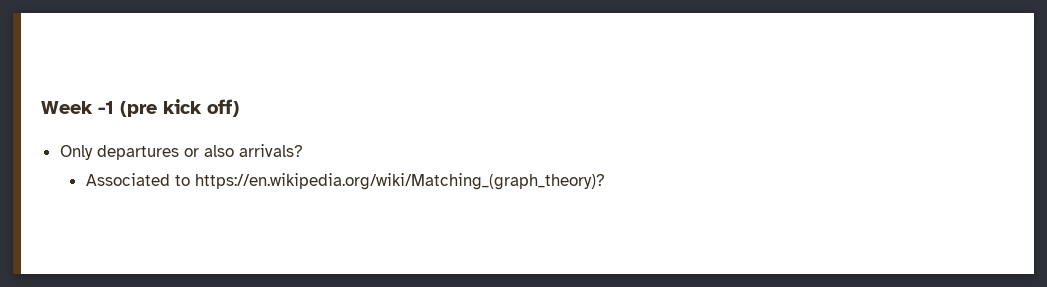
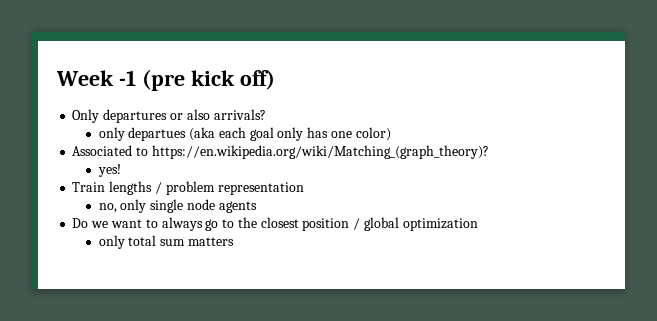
+ only departues (aka each goal only has one color)
  Associated to https://en.wikipedia.org/wiki/Matching_(graph_theory)?
+ yes!
+ Train lengths / problem representation
+ no, only single node agents
+ Do we want to always go to the closest position / global optimization
+ only total sum matters

